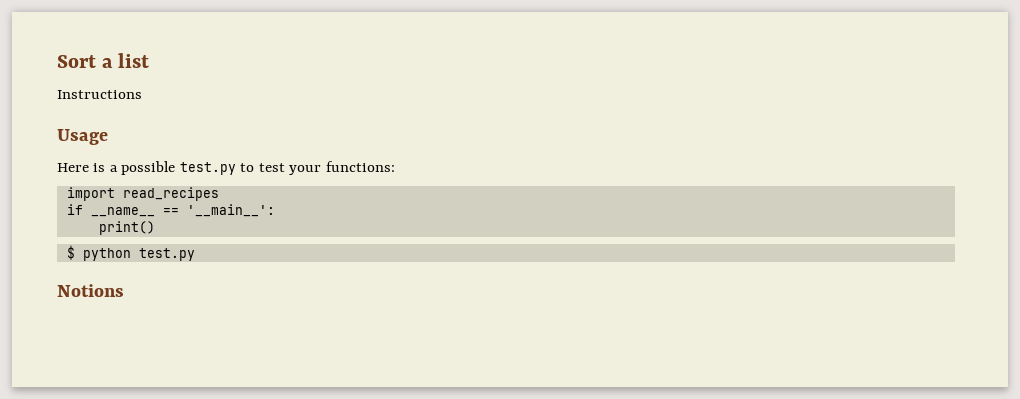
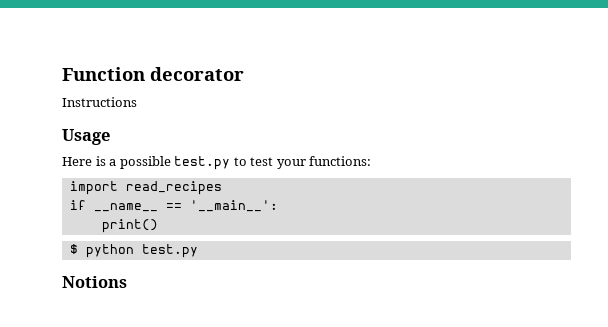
- Sort a list
+ Function decorator

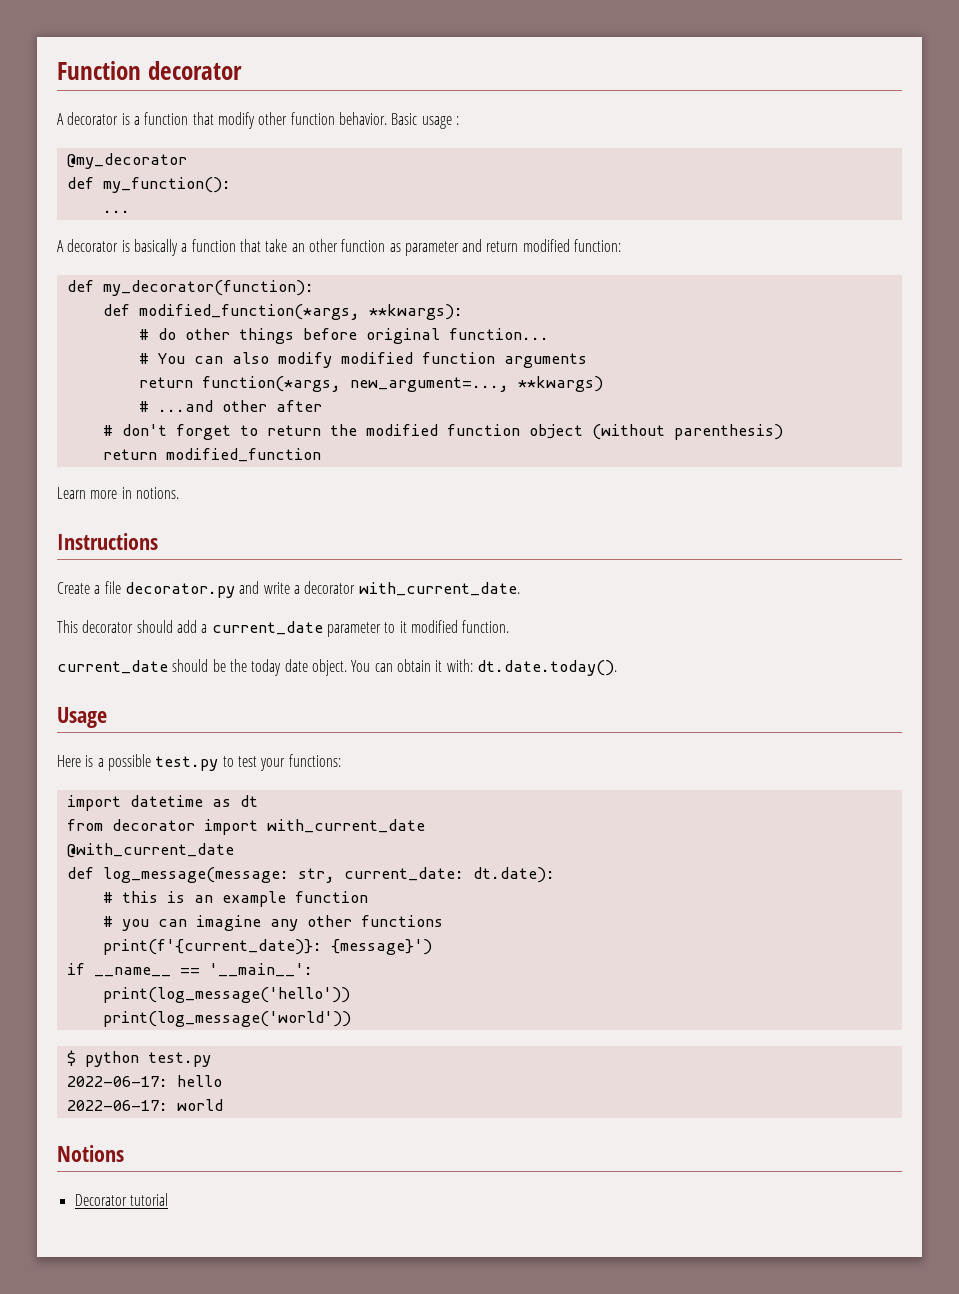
+ A decorator is a function that modify other function behavior. Basic usage :
+ @my_decorator
+ def my_function():
+ ...
+ A decorator is basically a function that take an other function as parameter and return modified function:
+ def my_decorator(function):
+ def modified_function(*args, **kwargs):
+ # do other things before original function...
+ # You can also modify modified function arguments
+ return function(*args, new_argument=..., **kwargs)
+ # ...and other after
+ # don't forget to return the modified function object (without parenthesis)
+ return modified_function
+ Learn more in notions.
  Instructions
+ Create a file decorator.py and write a decorator with_current_date.
+ This decorator should add a current_date parameter to it modified function.
+ current_date should be the today date object. You can obtain it with: dt.date.today().
- import read_recipes
+ import datetime as dt
+ from decorator import with_current_date
+ @with_current_date
+ def log_message(message: str, current_date: dt.date):
+ # this is an example function
+ # you can imagine any other functions
+ print(f'{current_date)}: {message}')
- print()
+ print(log_message('hello'))
+ print(log_message('world'))
+ 2022-06-17: hello
+ 2022-06-17: world
+ Decorator tutorial

